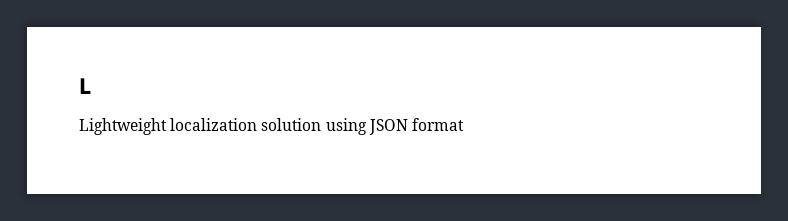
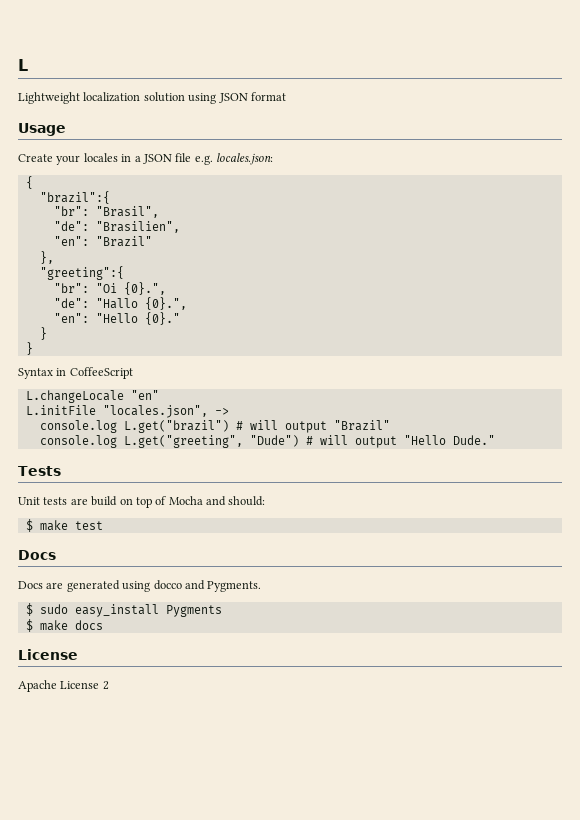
+ Usage
+ Create your locales in a JSON file e.g. locales.json:
+ {
+ "brazil":{
+ "br": "Brasil",
+ "de": "Brasilien",
+ "en": "Brazil"
+ },
+ "greeting":{
+ "br": "Oi {0}.",
+ "de": "Hallo {0}.",
+ "en": "Hello {0}."
+ }
+ }
+ Syntax in CoffeeScript
+ L.changeLocale "en"
+ L.initFile "locales.json", ->
+ console.log L.get("brazil") # will output "Brazil"
+ console.log L.get("greeting", "Dude") # will output "Hello Dude."
+ Tests
+ Unit tests are build on top of Mocha and should:
+ $ make test
+ Docs
+ Docs are generated using docco and Pygments.
+ $ sudo easy_install Pygments
+ $ make docs
+ License
+ Apache License 2

